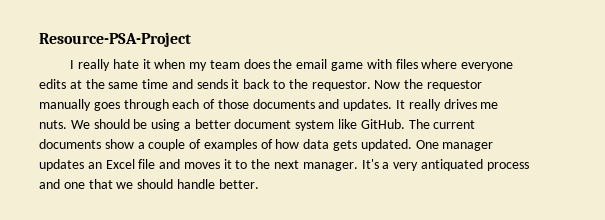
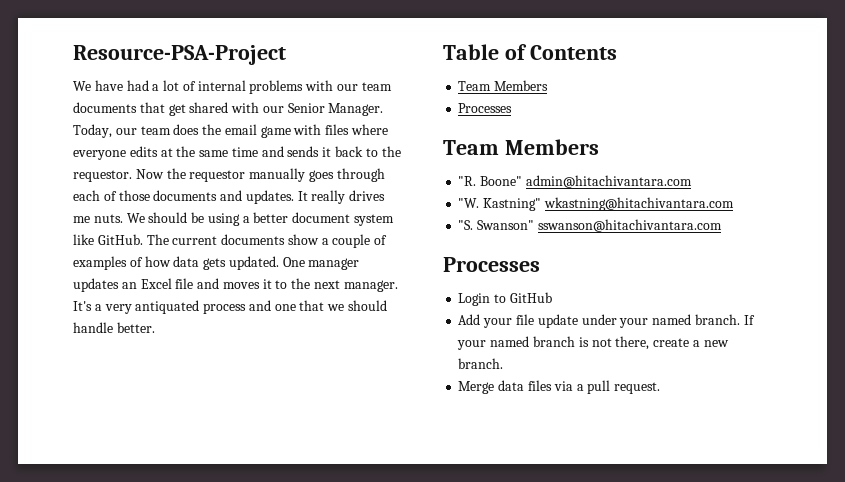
- I really hate it when my team does the email game with files where everyone edits at the same time and sends it back to the requestor.
+ We have had a lot of internal problems with our team documents that get shared with our Senior Manager. Today, our team does the email game with files where everyone edits at the same time and sends it back to the requestor.
+ Table of Contents
+ Team Members
+ Processes
+ Team Members
+ "R. Boone" admin@hitachivantara.com
+ "W. Kastning" wkastning@hitachivantara.com
+ "S. Swanson" sswanson@hitachivantara.com
+ Processes
+ Login to GitHub
+ Add your file update under your named branch. If your named branch is not there, create a new branch.
+ Merge data files via a pull request.

